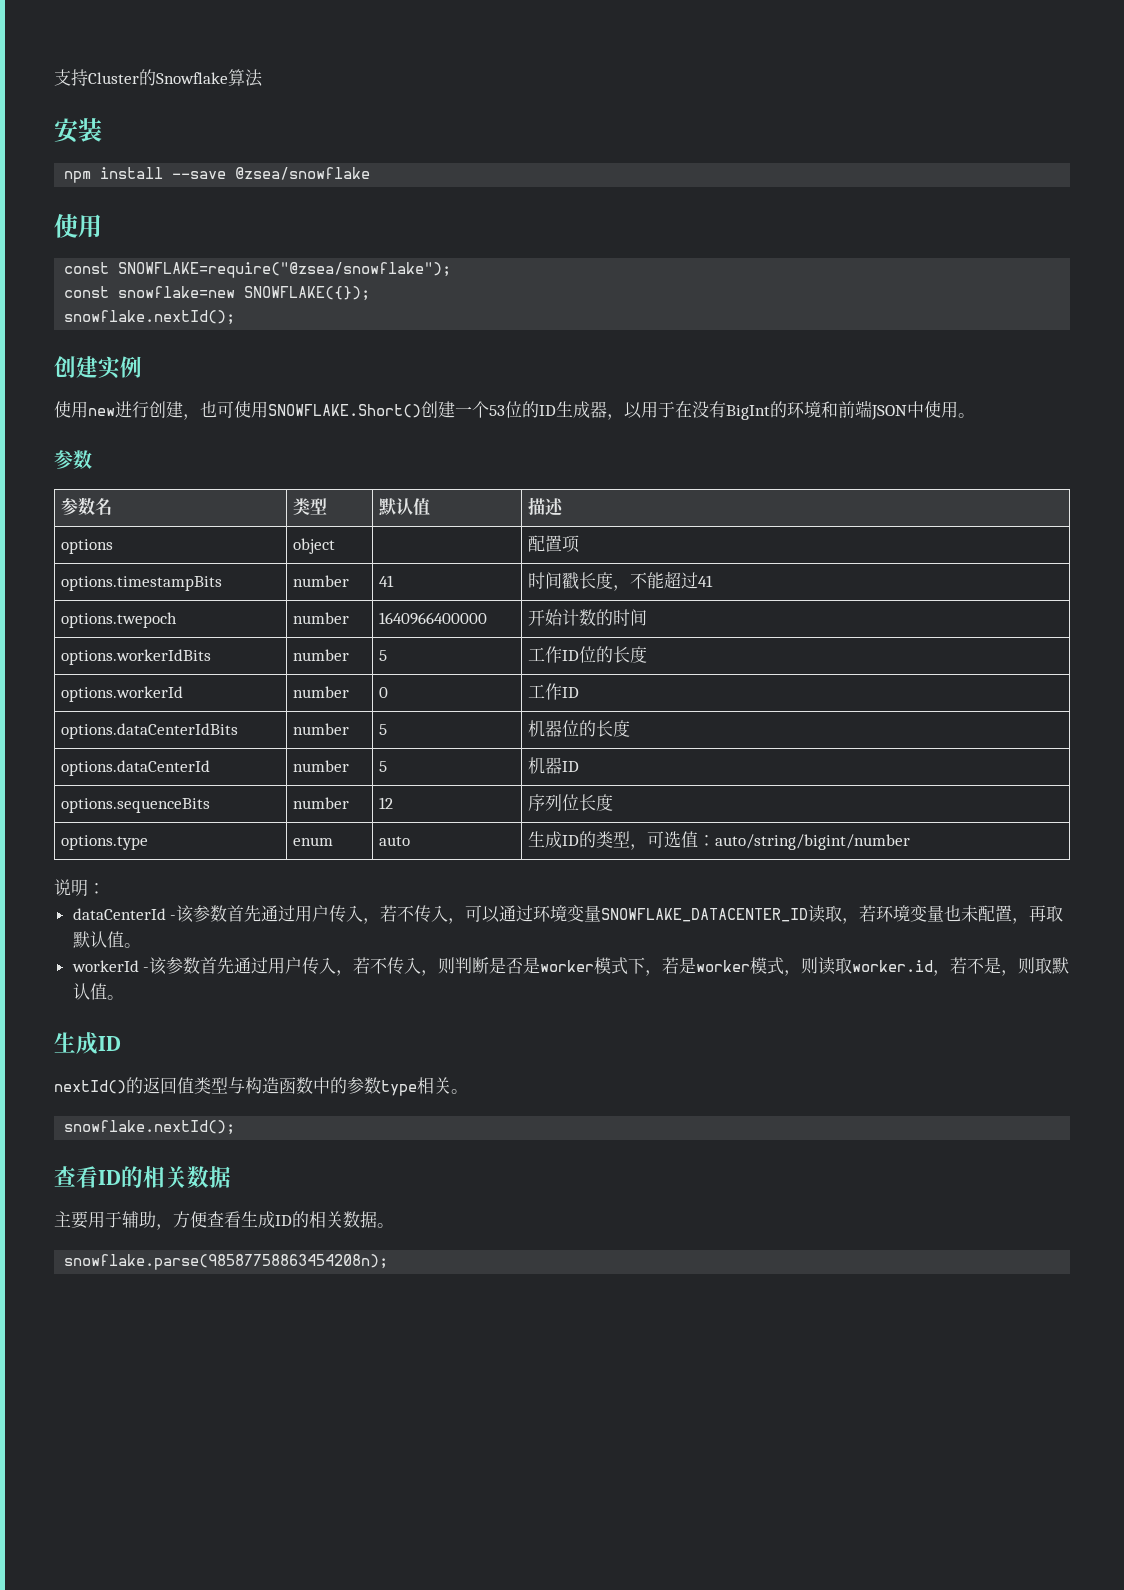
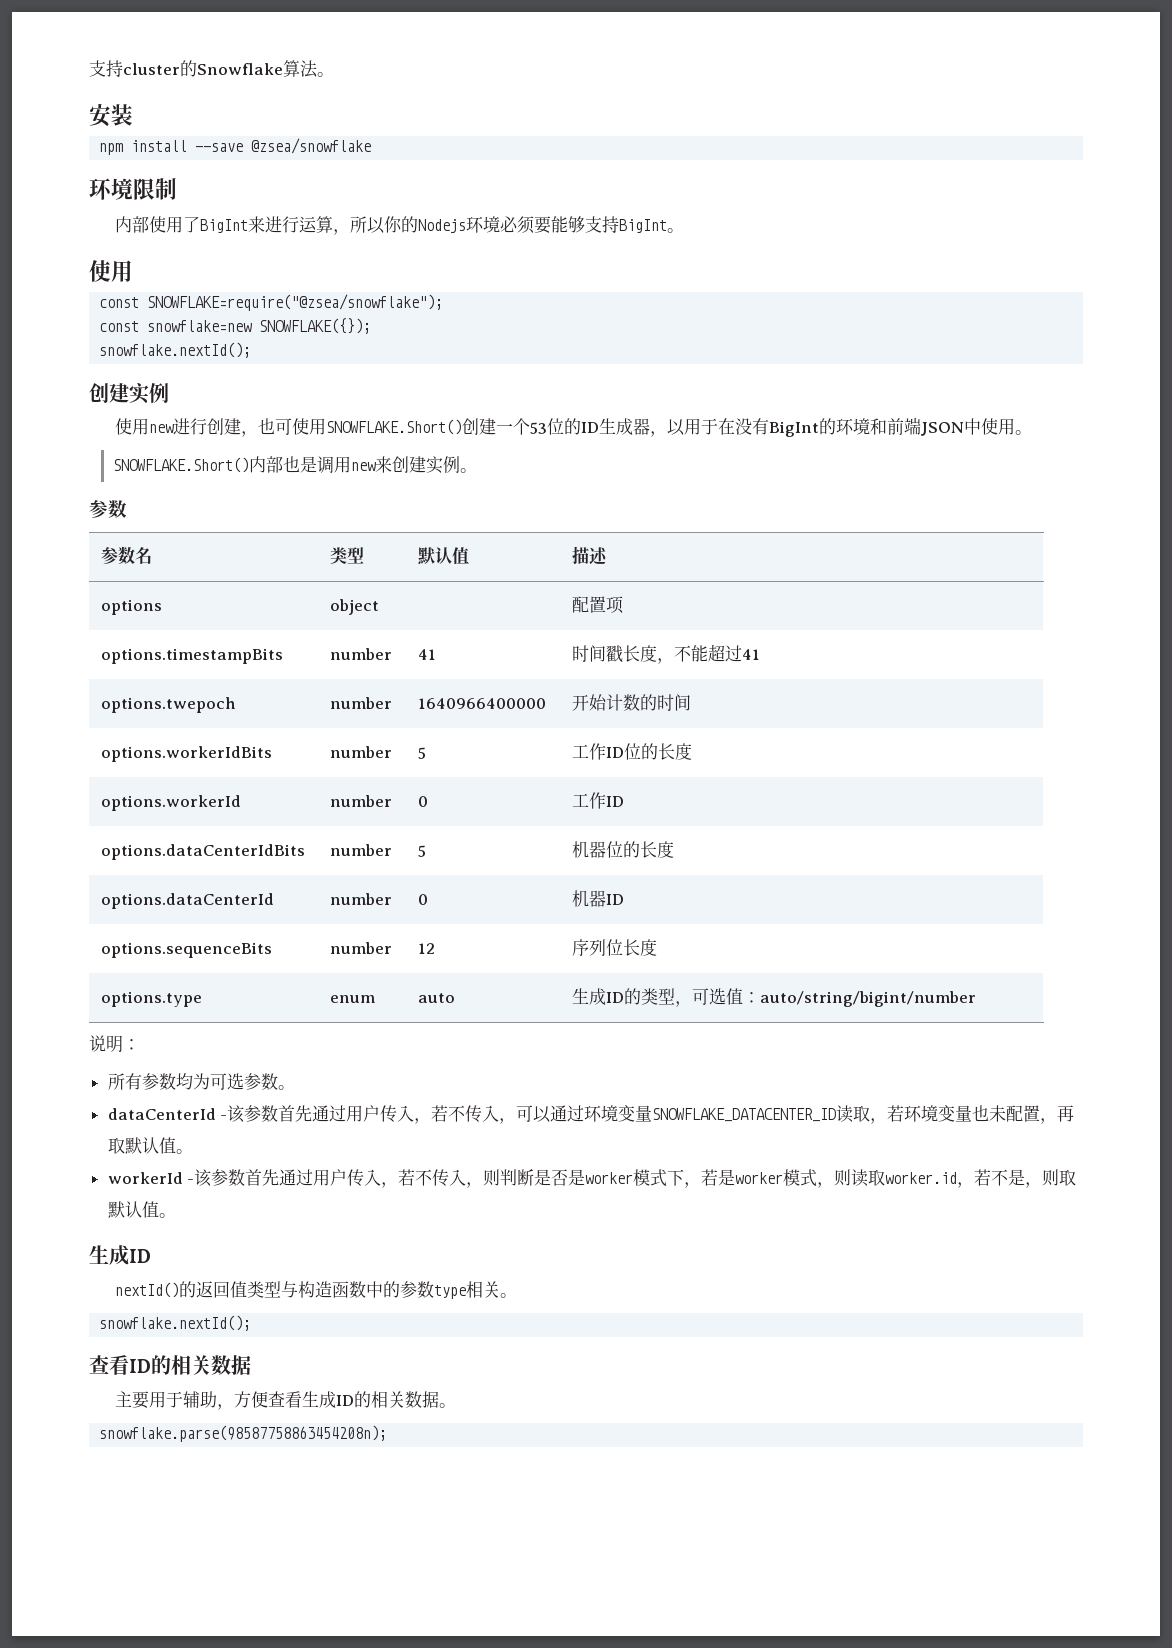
- 支持Cluster的Snowflake算法
+ 支持cluster的Snowflake算法。
+ 环境限制
+ 内部使用了BigInt来进行运算，所以你的Nodejs环境必须要能够支持BigInt。
+ SNOWFLAKE.Short()内部也是调用new来创建实例。
- options.dataCenterId | number | 5 | 机器ID
+ options.dataCenterId | number | 0 | 机器ID
+ 所有参数均为可选参数。

